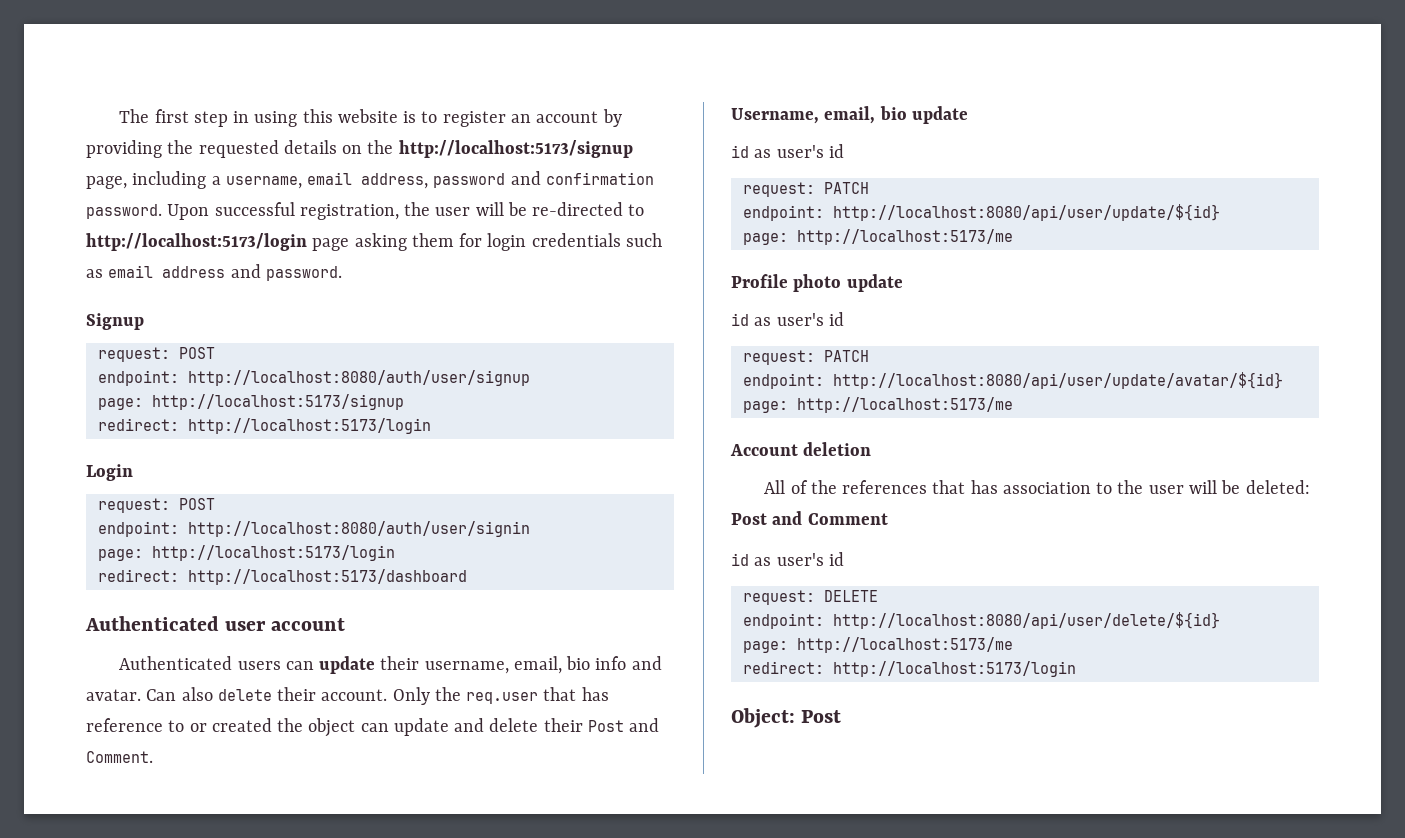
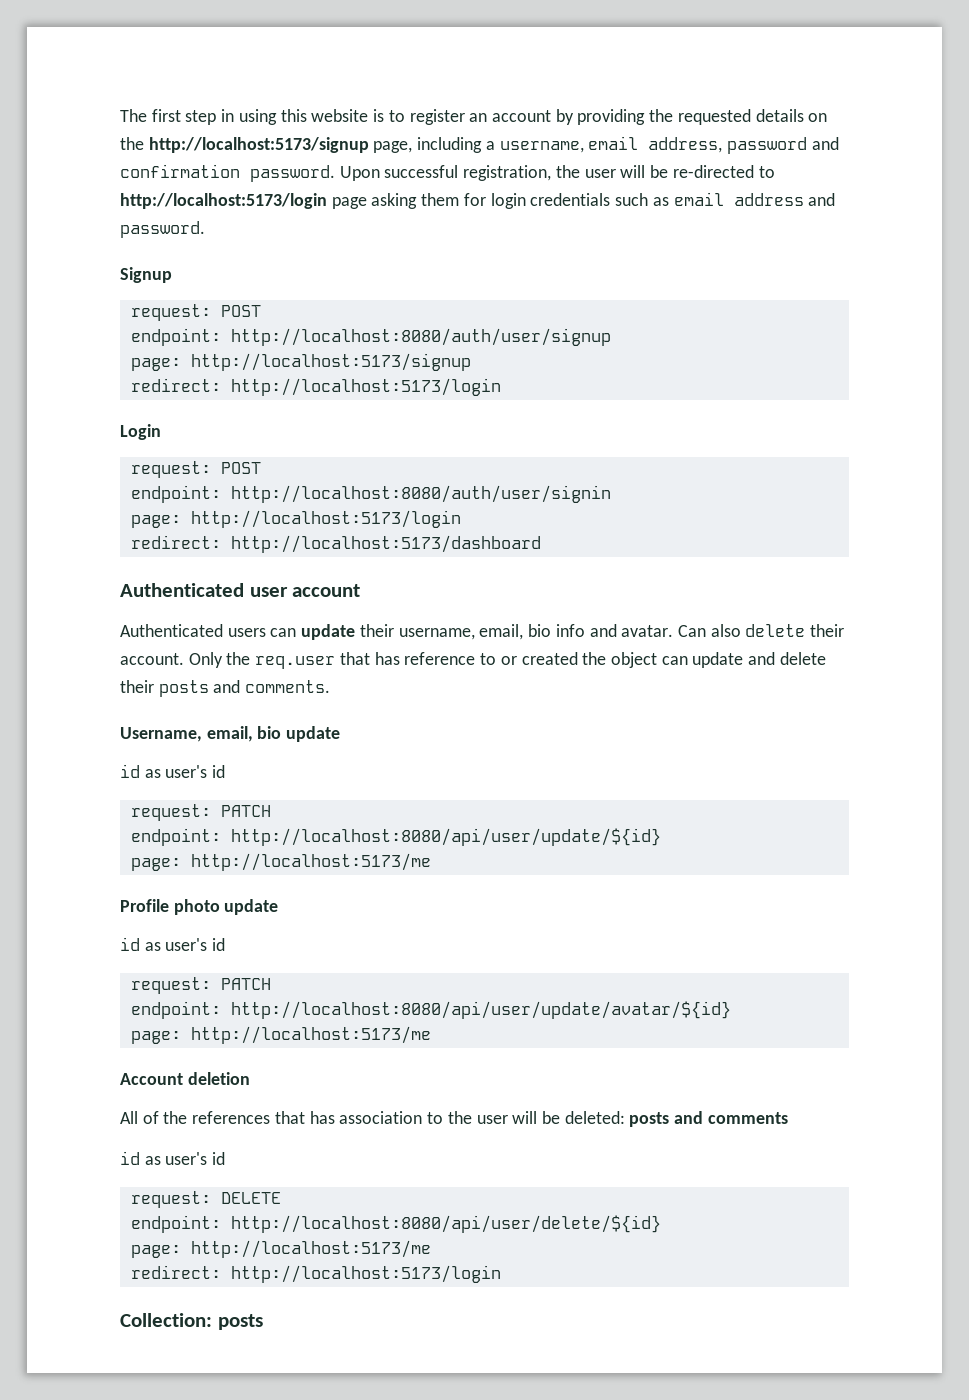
- Only the req.user that has reference to or created the object can update and delete their Post and Comment.
+ Only the req.user that has reference to or created the object can update and delete their posts and comments.
- All of the references that has association to the user will be deleted: Post and Comment
+ All of the references that has association to the user will be deleted: posts and comments
- Object: Post
+ Collection: posts

